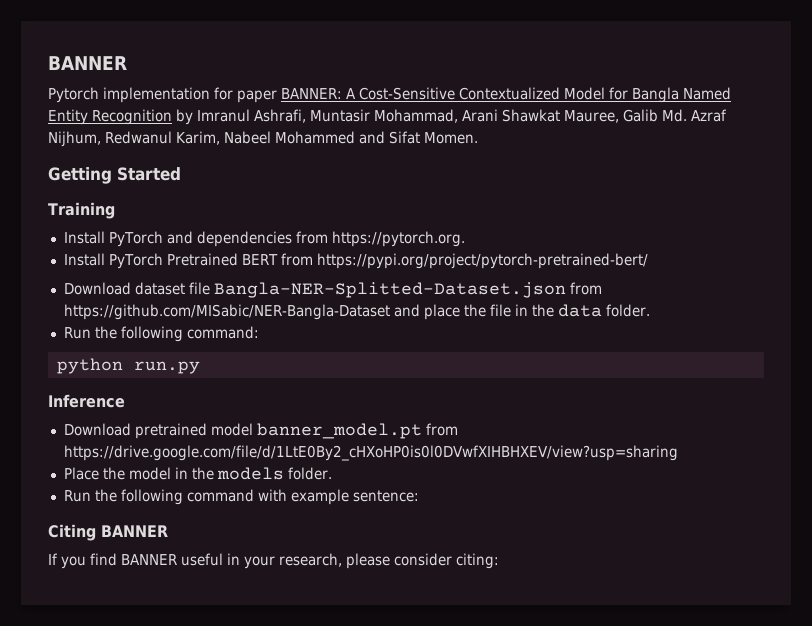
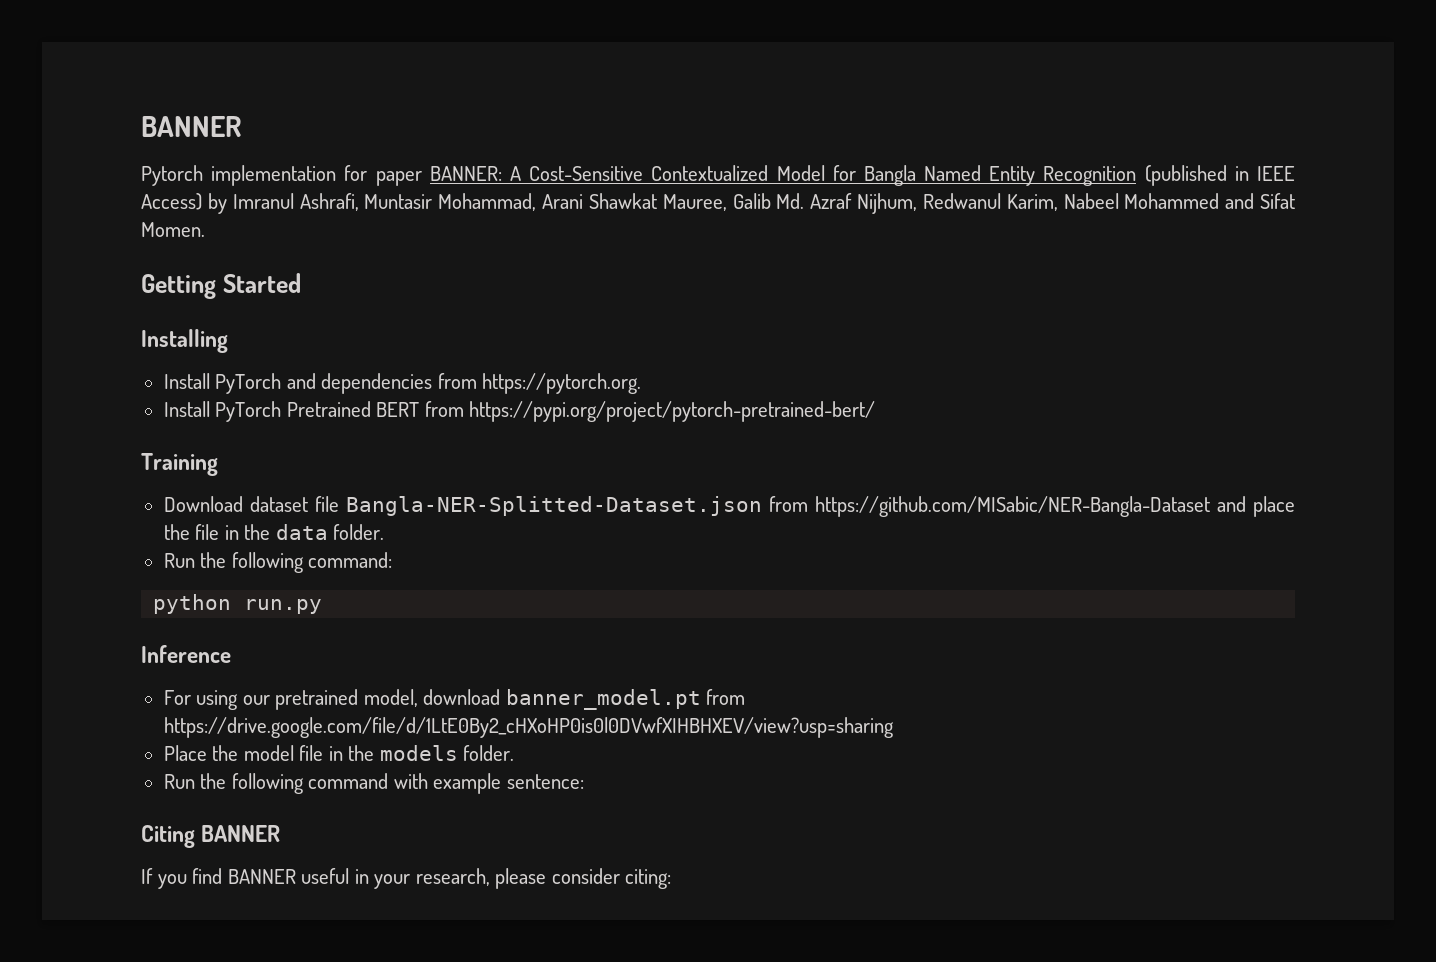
- Pytorch implementation for paper BANNER: A Cost-Sensitive Contextualized Model for Bangla Named Entity Recognition by Imranul Ashrafi, Muntasir Mohammad, Arani Shawkat Mauree, Galib Md. Azraf Nijhum, Redwanul Karim, Nabeel Mohammed and Sifat Momen.
+ Pytorch implementation for paper BANNER: A Cost-Sensitive Contextualized Model for Bangla Named Entity Recognition (published in IEEE Access) by Imranul Ashrafi, Muntasir Mohammad, Arani Shawkat Mauree, Galib Md. Azraf Nijhum, Redwanul Karim, Nabeel Mohammed and Sifat Momen.
- Training
+ Installing
+ Training
- Download pretrained model banner_model.pt from https://drive.google.com/file/d/1LtE0By2_cHXoHP0is0l0DVwfXIHBHXEV/view?usp=sharing
+ For using our pretrained model, download banner_model.pt from https://drive.google.com/file/d/1LtE0By2_cHXoHP0is0l0DVwfXIHBHXEV/view?usp=sharing
- Place the model in the models folder.
+ Place the model file in the models folder.

